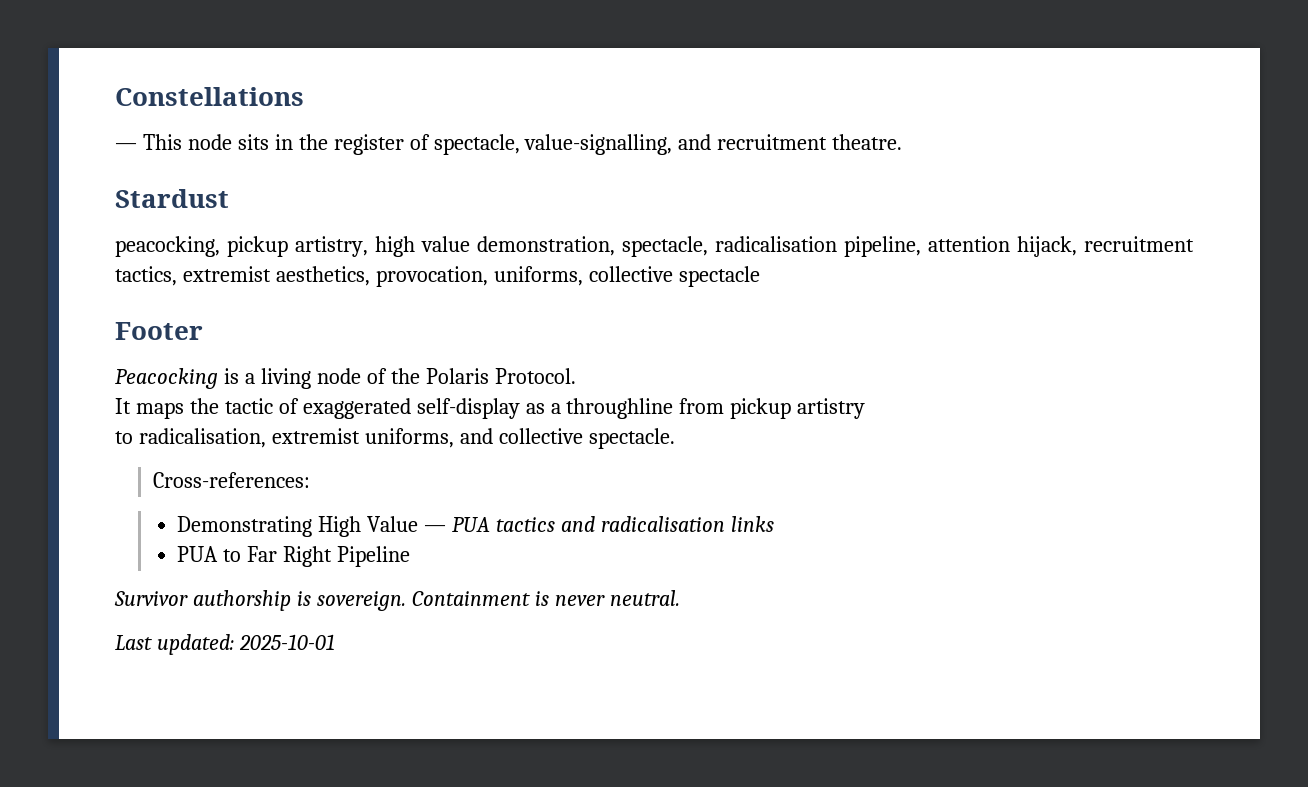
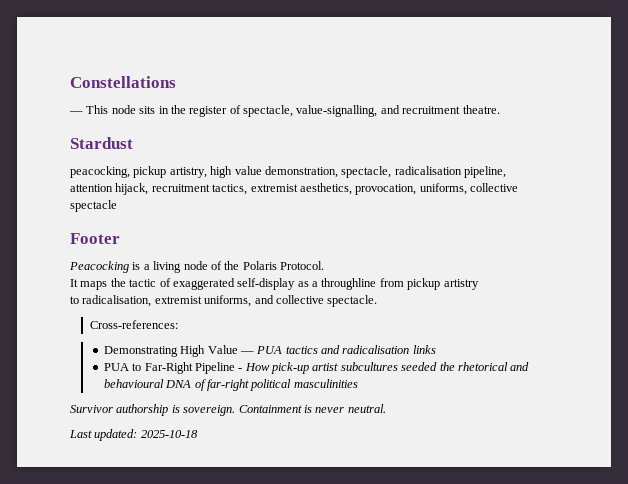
- PUA to Far Right Pipeline
+ PUA to Far-Right Pipeline - How pick-up artist subcultures seeded the rhetorical and behavioural DNA of far-right political masculinities
- Last updated: 2025-10-01
+ Last updated: 2025-10-18

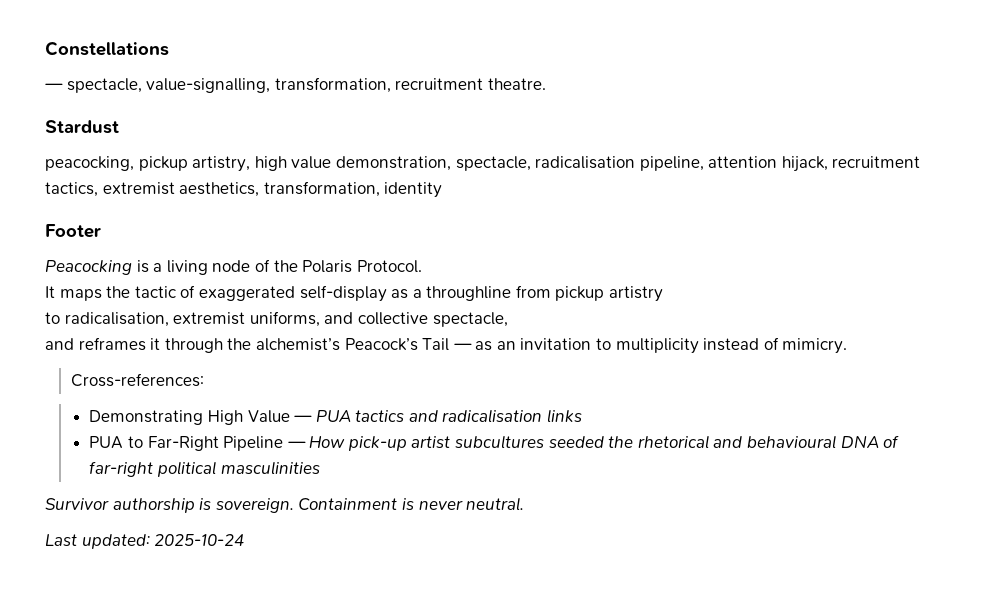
- — This node sits in the register of spectacle, value-signalling, and recruitment theatre.
+ — spectacle, value-signalling, transformation, recruitment theatre.
- peacocking, pickup artistry, high value demonstration, spectacle, radicalisation pipeline, attention hijack, recruitment tactics, extremist aesthetics, provocation, uniforms, collective spectacle
+ peacocking, pickup artistry, high value demonstration, spectacle, radicalisation pipeline, attention hijack, recruitment tactics, extremist aesthetics, transformation, identity
- to radicalisation, extremist uniforms, and collective spectacle.
+ to radicalisation, extremist uniforms, and collective spectacle,
+ and reframes it through the alchemist’s Peacock’s Tail — as an invitation to multiplicity instead of mimicry.
- PUA to Far-Right Pipeline - How pick-up artist subcultures seeded the rhetorical and behavioural DNA of far-right political masculinities
+ PUA to Far-Right Pipeline — How pick-up artist subcultures seeded the rhetorical and behavioural DNA of far-right political masculinities
- Last updated: 2025-10-18
+ Last updated: 2025-10-24

